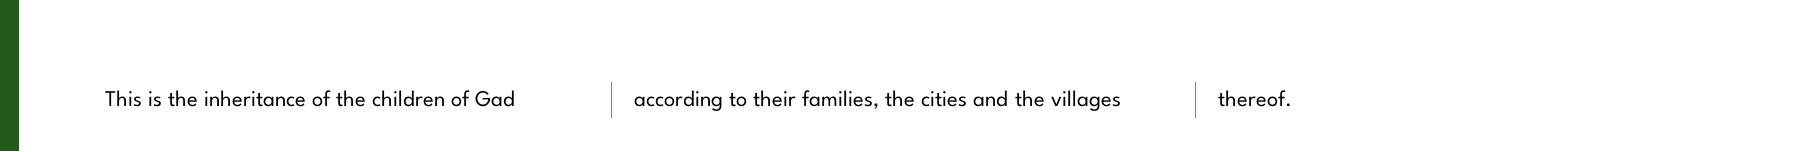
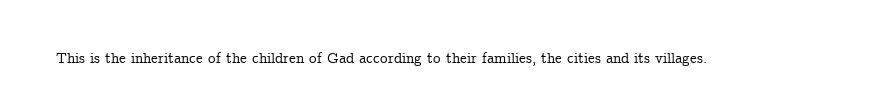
- This is the inheritance of the children of Gad according to their families, the cities and the villages thereof.
+ This is the inheritance of the children of Gad according to their families, the cities and its villages.

